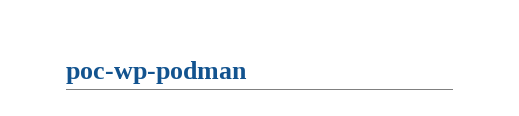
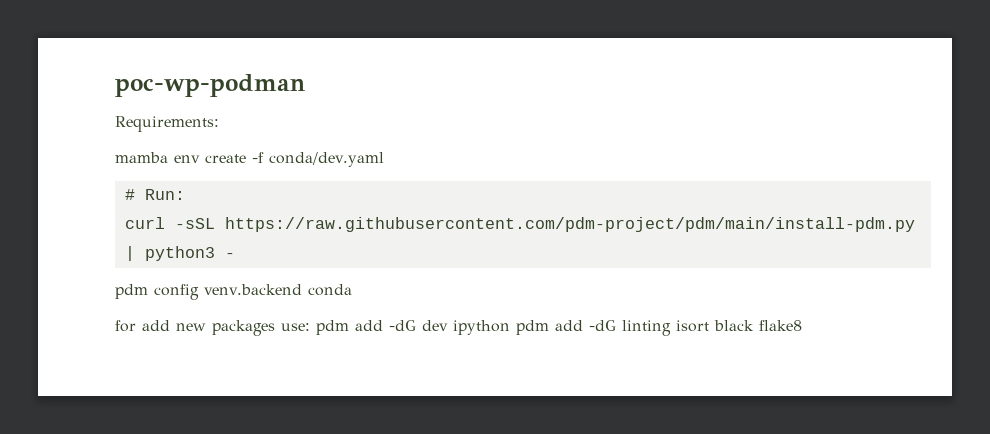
+ Requirements:
+ mamba env create -f conda/dev.yaml
+ # Run:
+ curl -sSL https://raw.githubusercontent.com/pdm-project/pdm/main/install-pdm.py | python3 -
+ pdm config venv.backend conda
+ for add new packages use: pdm add -dG dev ipython pdm add -dG linting isort black flake8

